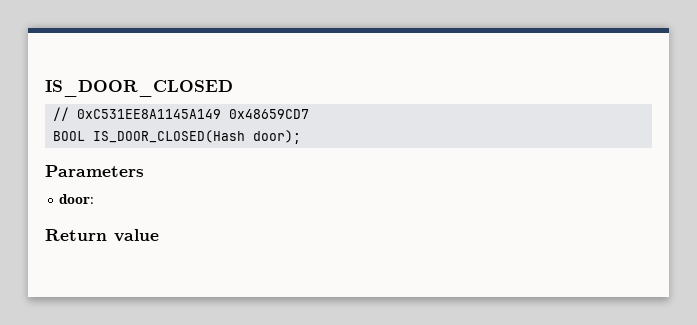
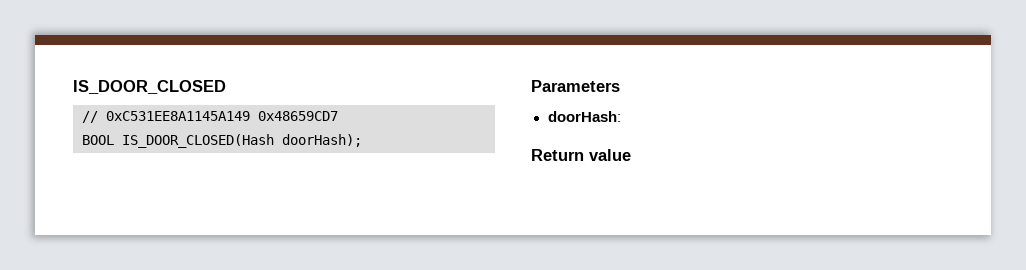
- BOOL IS_DOOR_CLOSED(Hash door);
+ BOOL IS_DOOR_CLOSED(Hash doorHash);
- door:
+ doorHash:

